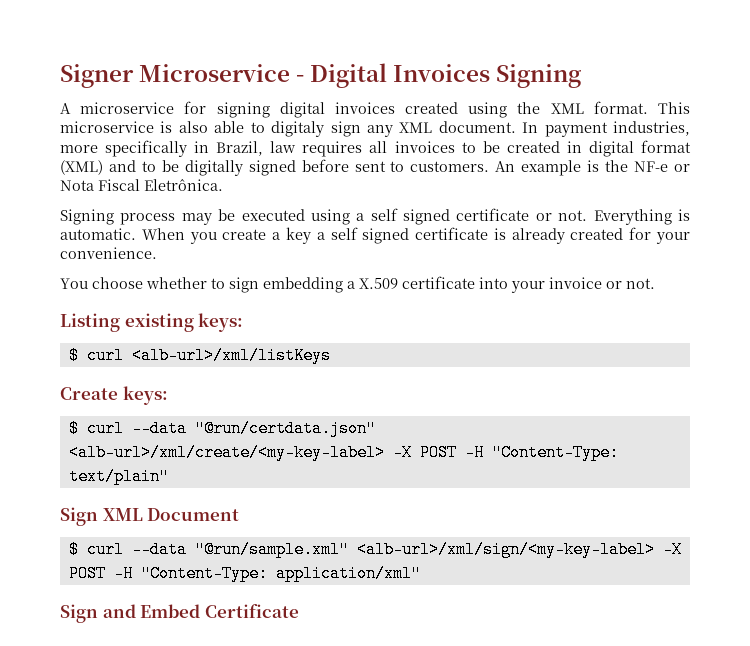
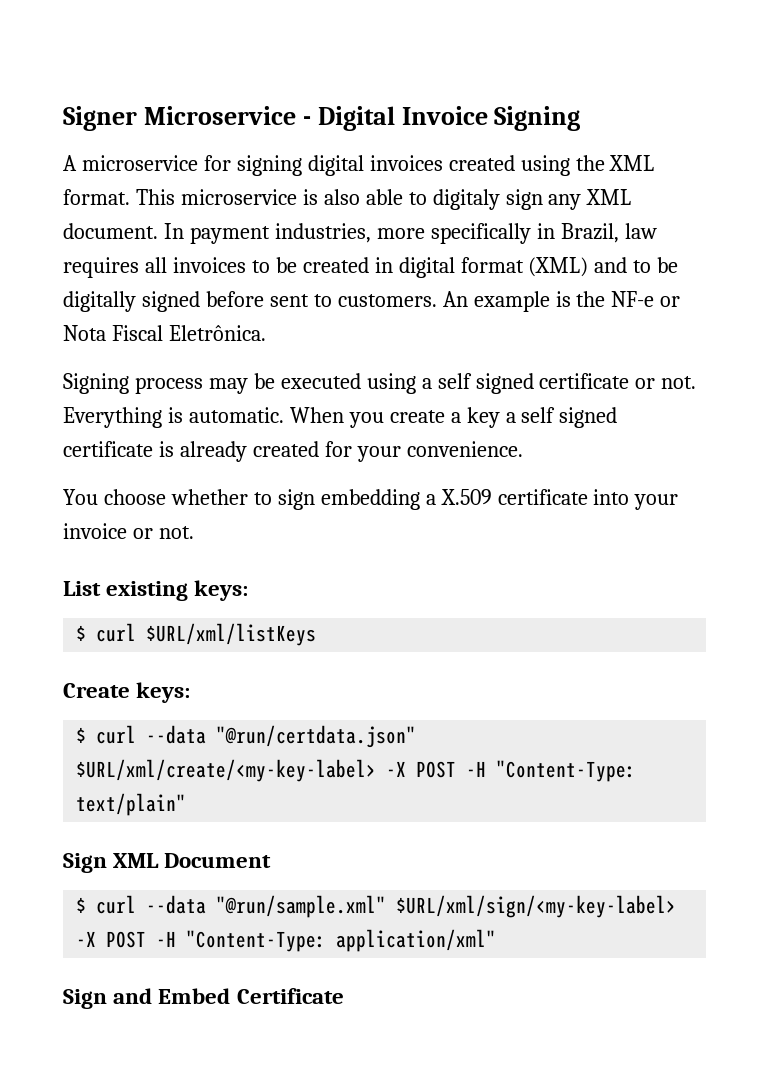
- Signer Microservice - Digital Invoices Signing
+ Signer Microservice - Digital Invoice Signing
- Listing existing keys:
+ List existing keys:
- $ curl <alb-url>/xml/listKeys
+ $ curl $URL/xml/listKeys
- $ curl --data "@run/certdata.json" <alb-url>/xml/create/<my-key-label> -X POST -H "Content-Type: text/plain"
+ $ curl --data "@run/certdata.json" $URL/xml/create/<my-key-label> -X POST -H "Content-Type: text/plain"
- $ curl --data "@run/sample.xml" <alb-url>/xml/sign/<my-key-label> -X POST -H "Content-Type: application/xml"
+ $ curl --data "@run/sample.xml" $URL/xml/sign/<my-key-label> -X POST -H "Content-Type: application/xml"

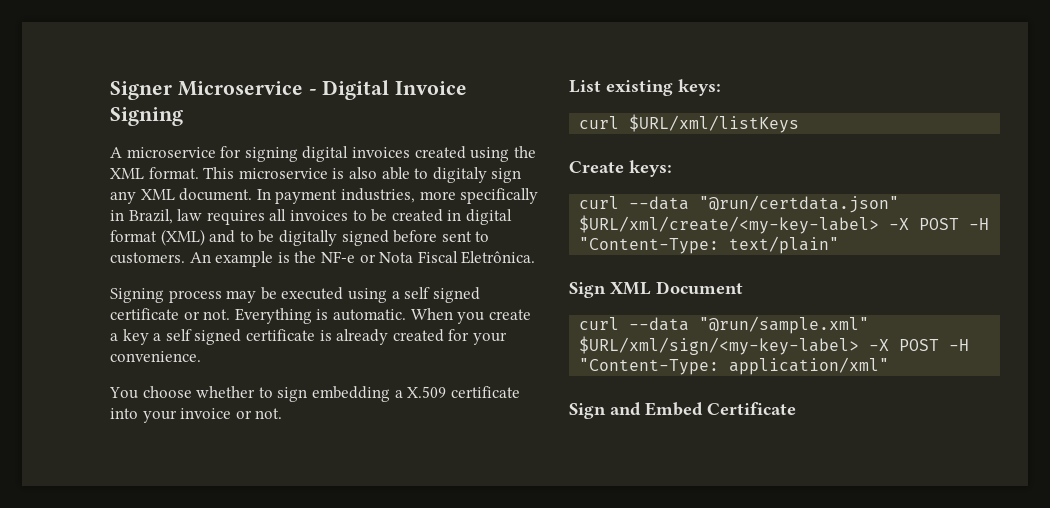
- $ curl $URL/xml/listKeys
+ curl $URL/xml/listKeys
- $ curl --data "@run/certdata.json" $URL/xml/create/<my-key-label> -X POST -H "Content-Type: text/plain"
+ curl --data "@run/certdata.json" $URL/xml/create/<my-key-label> -X POST -H "Content-Type: text/plain"
- $ curl --data "@run/sample.xml" $URL/xml/sign/<my-key-label> -X POST -H "Content-Type: application/xml"
+ curl --data "@run/sample.xml" $URL/xml/sign/<my-key-label> -X POST -H "Content-Type: application/xml"

